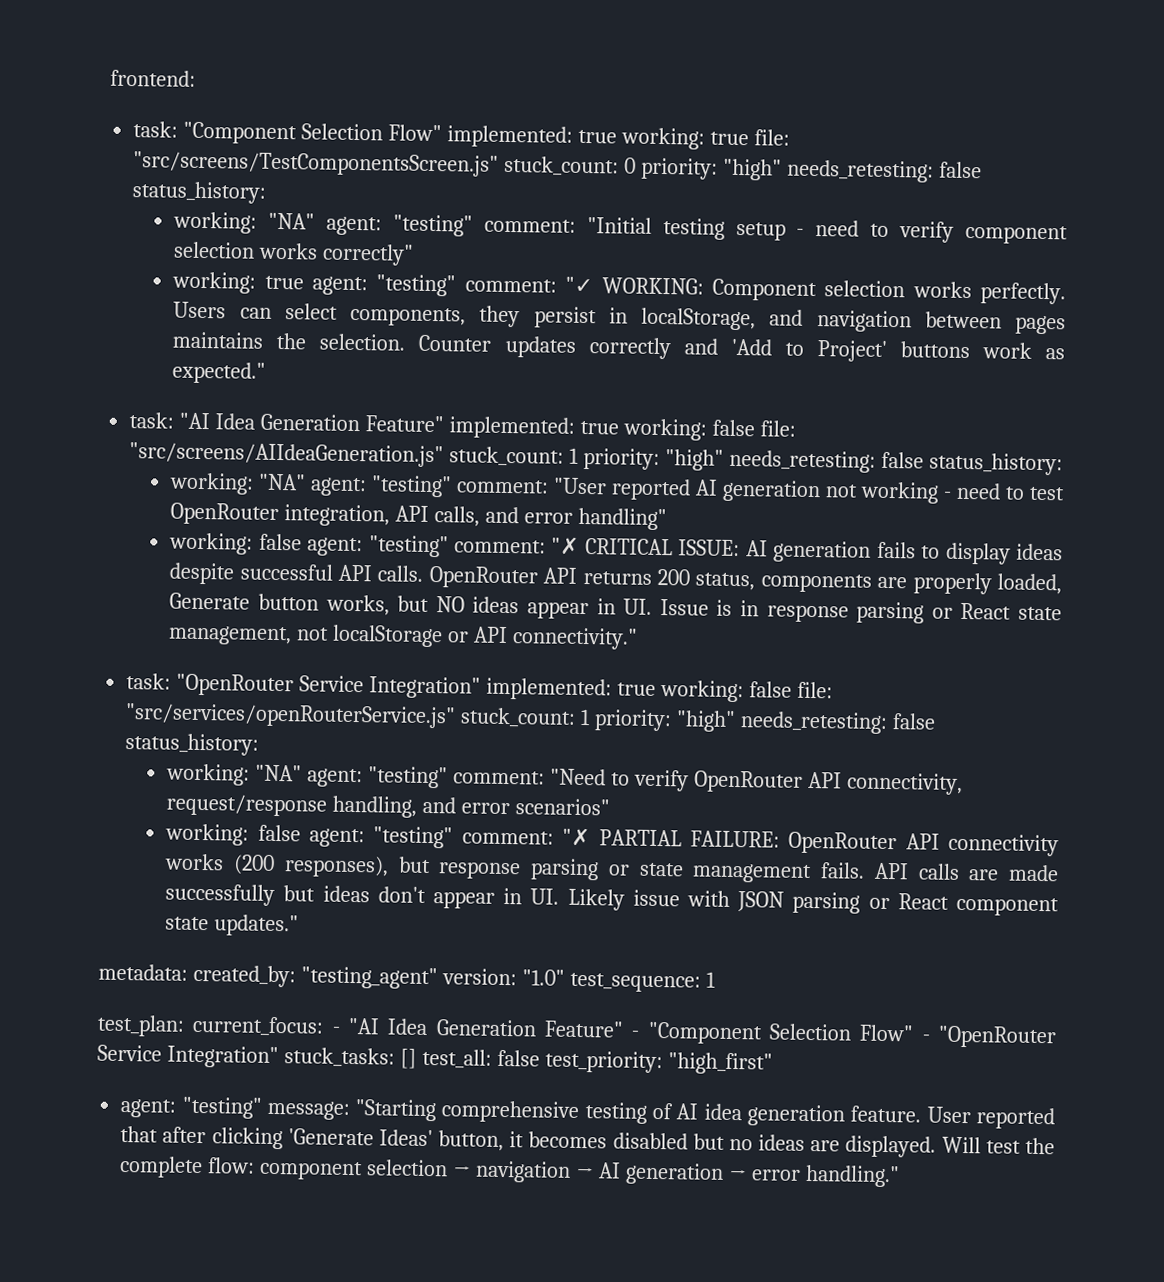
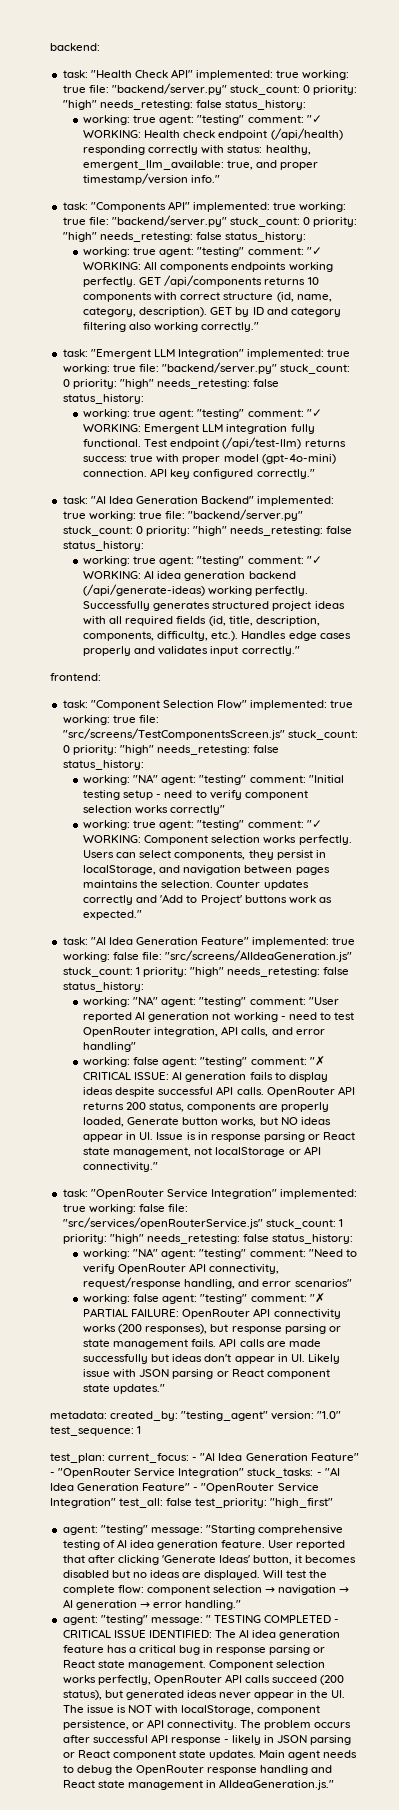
+ backend:
+ task: "Health Check API" implemented: true working: true file: "backend/server.py" stuck_count: 0 priority: "high" needs_retesting: false status_history:
+ working: true agent: "testing" comment: "✓ WORKING: Health check endpoint (/api/health) responding correctly with status: healthy, emergent_llm_available: true, and proper timestamp/version info."
+ task: "Components API" implemented: true working: true file: "backend/server.py" stuck_count: 0 priority: "high" needs_retesting: false status_history:
+ working: true agent: "testing" comment: "✓ WORKING: All components endpoints working perfectly. GET /api/components returns 10 components with correct structure (id, name, category, description). GET by ID and category filtering also working correctly."
+ task: "Emergent LLM Integration" implemented: true working: true file: "backend/server.py" stuck_count: 0 priority: "high" needs_retesting: false status_history:
+ working: true agent: "testing" comment: "✓ WORKING: Emergent LLM integration fully functional. Test endpoint (/api/test-llm) returns success: true with proper model (gpt-4o-mini) connection. API key configured correctly."
+ task: "AI Idea Generation Backend" implemented: true working: true file: "backend/server.py" stuck_count: 0 priority: "high" needs_retesting: false status_history:
+ working: true agent: "testing" comment: "✓ WORKING: AI idea generation backend (/api/generate-ideas) working perfectly. Successfully generates structured project ideas with all required fields (id, title, description, components, difficulty, etc.). Handles edge cases properly and validates input correctly."
- test_plan: current_focus: - "AI Idea Generation Feature" - "Component Selection Flow" - "OpenRouter Service Integration" stuck_tasks: [] test_all: false test_priority: "high_first"
+ test_plan: current_focus: - "AI Idea Generation Feature" - "OpenRouter Service Integration" stuck_tasks: - "AI Idea Generation Feature" - "OpenRouter Service Integration" test_all: false test_priority: "high_first"
+ agent: "testing" message: " TESTING COMPLETED - CRITICAL ISSUE IDENTIFIED: The AI idea generation feature has a critical bug in response parsing or React state management. Component selection works perfectly, OpenRouter API calls succeed (200 status), but generated ideas never appear in the UI. The issue is NOT with localStorage, component persistence, or API connectivity. The problem occurs after successful API response - likely in JSON parsing or React component state updates. Main agent needs to debug the OpenRouter response handling and React state management in AIIdeaGeneration.js."

